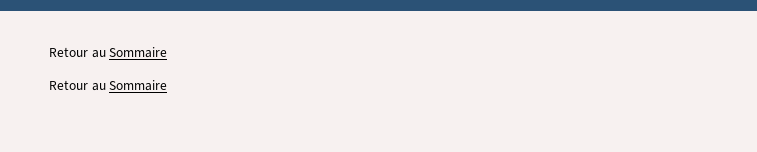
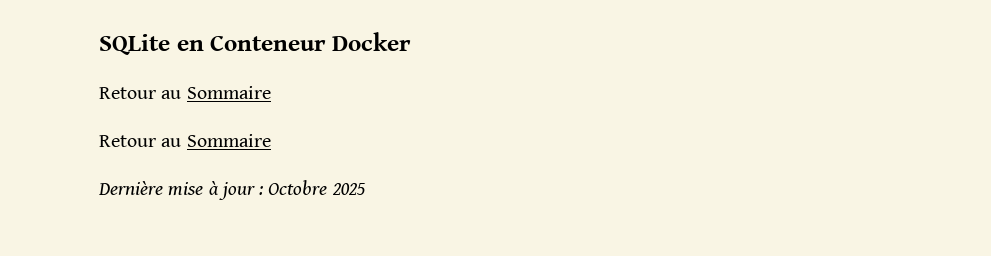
+ SQLite en Conteneur Docker
+ Dernière mise à jour : Octobre 2025

